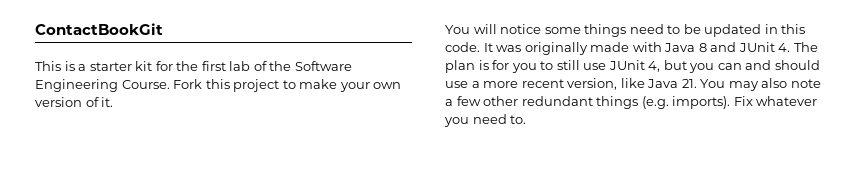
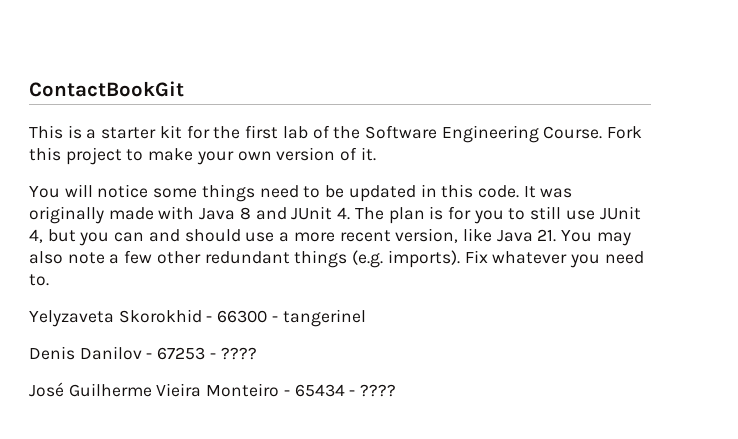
+ Yelyzaveta Skorokhid - 66300 - tangerinel
+ Denis Danilov - 67253 - ????
+ José Guilherme Vieira Monteiro - 65434 - ????

